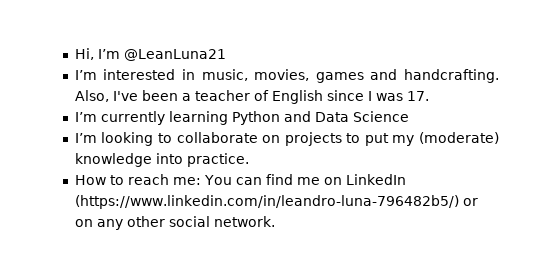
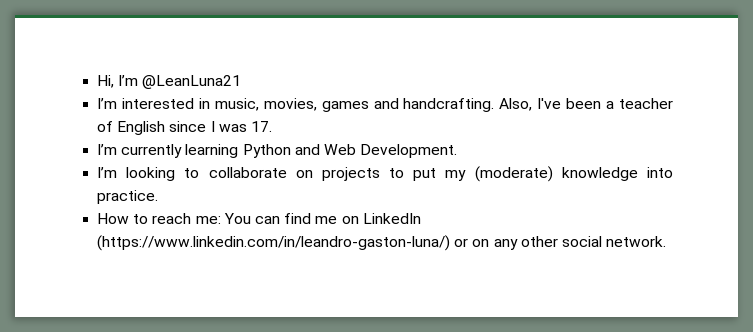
- I’m currently learning Python and Data Science
+ I’m currently learning Python and Web Development.
- How to reach me: You can find me on LinkedIn (https://www.linkedin.com/in/leandro-luna-796482b5/) or on any other social network.
+ How to reach me: You can find me on LinkedIn (https://www.linkedin.com/in/leandro-gaston-luna/) or on any other social network.

